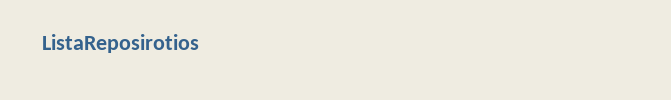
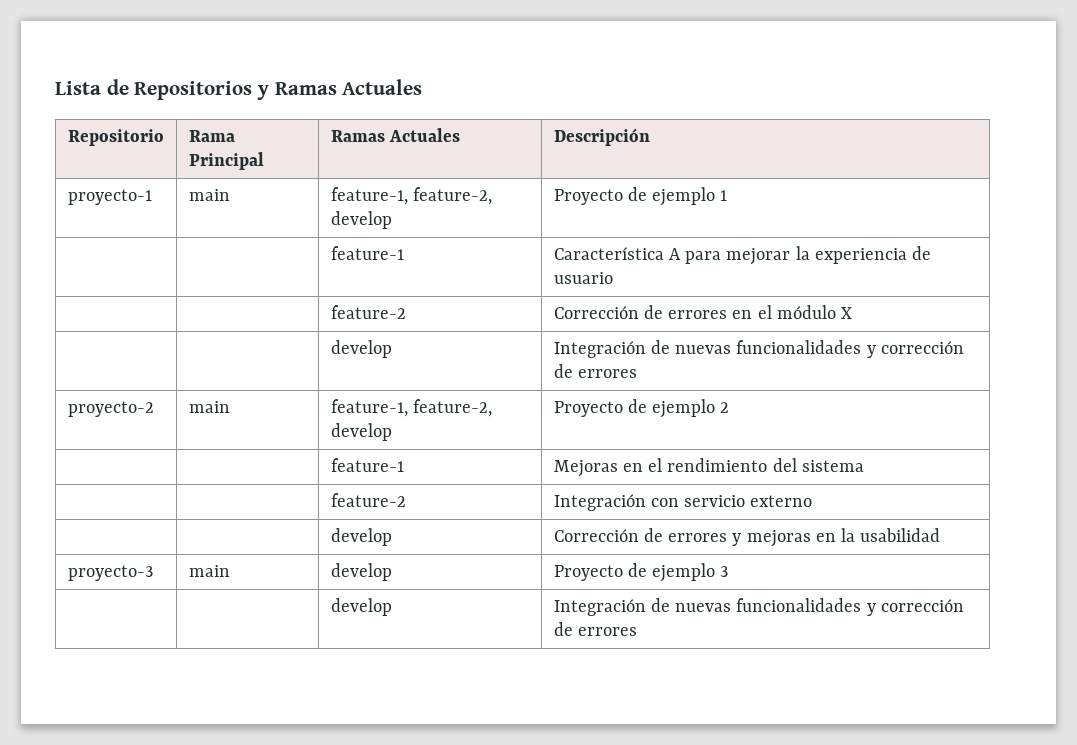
- ListaReposirotios
+ Lista de Repositorios y Ramas Actuales
+ Repositorio | Rama Principal | Ramas Actuales | Descripción
+ proyecto-1 | main | feature-1, feature-2, develop | Proyecto de ejemplo 1
+ | | feature-1 | Característica A para mejorar la experiencia de usuario
+ | | feature-2 | Corrección de errores en el módulo X
+ | | develop | Integración de nuevas funcionalidades y corrección de errores
+ proyecto-2 | main | feature-1, feature-2, develop | Proyecto de ejemplo 2
+ | | feature-1 | Mejoras en el rendimiento del sistema
+ | | feature-2 | Integración con servicio externo
+ | | develop | Corrección de errores y mejoras en la usabilidad
+ proyecto-3 | main | develop | Proyecto de ejemplo 3
+ | | develop | Integración de nuevas funcionalidades y corrección de errores

